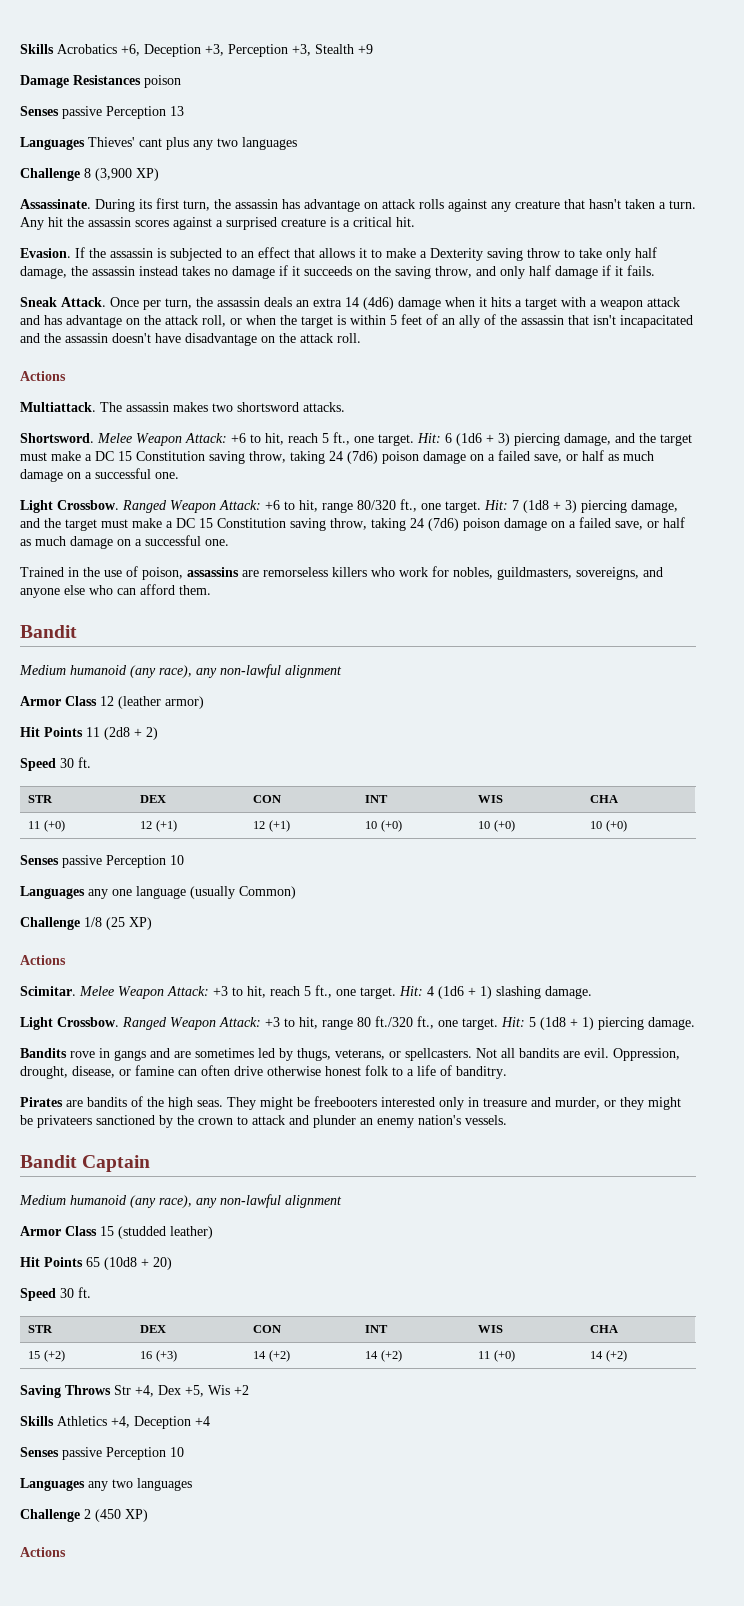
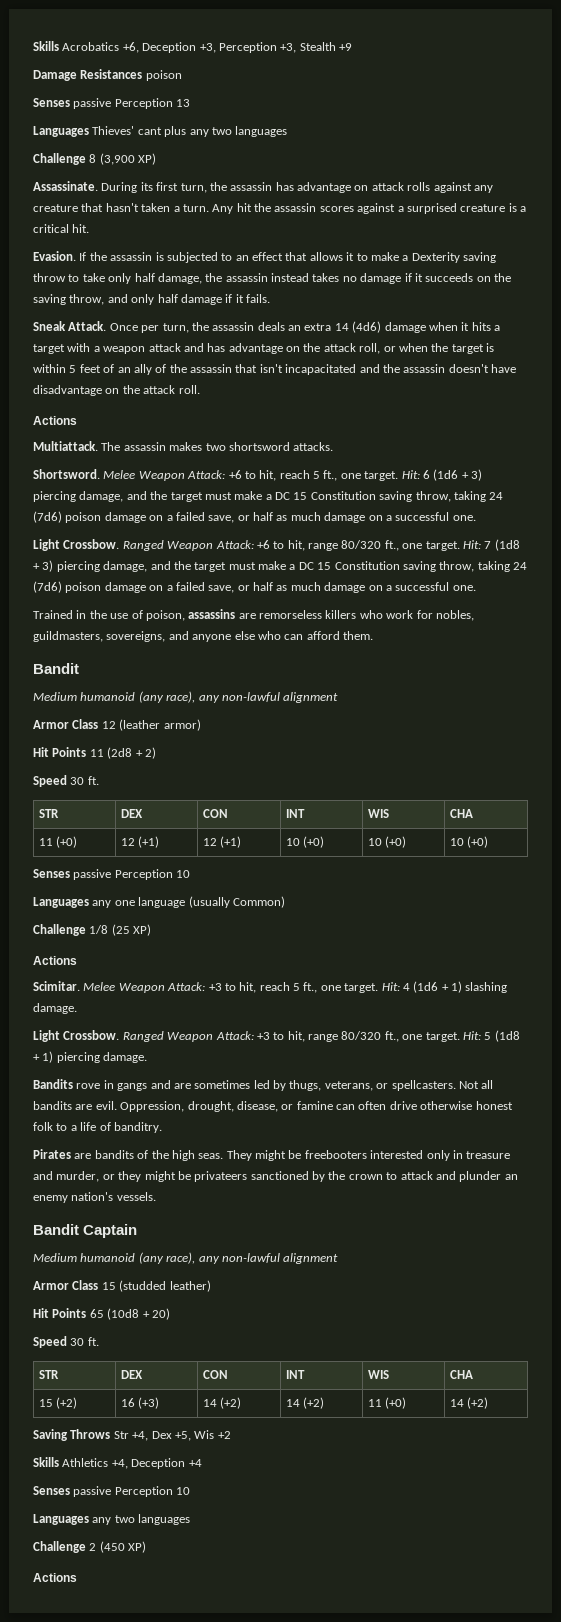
- Ranged Weapon Attack: +3 to hit, range 80 ft./320 ft., one target.
+ Ranged Weapon Attack: +3 to hit, range 80/320 ft., one target.

